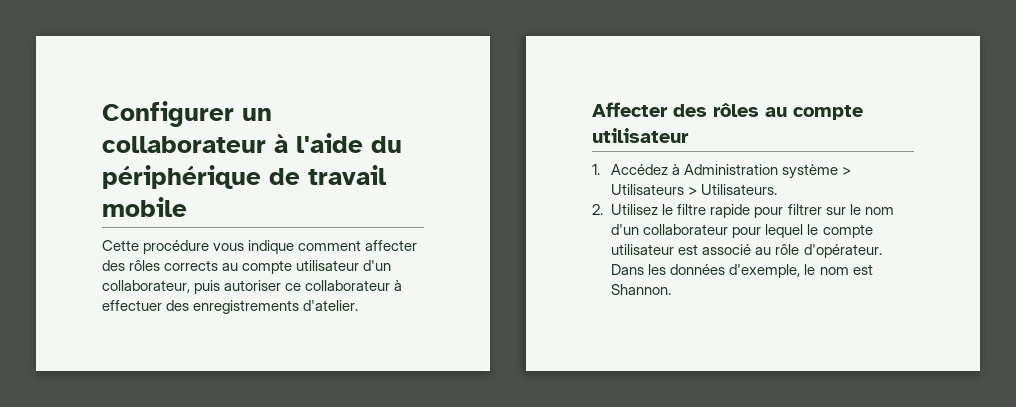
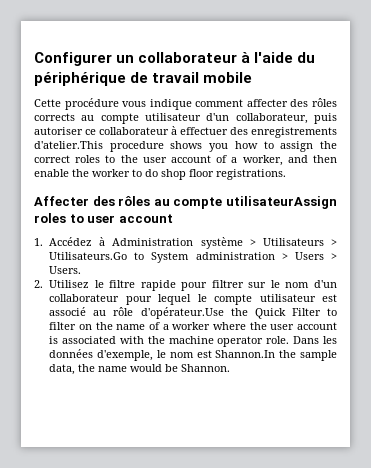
- Cette procédure vous indique comment affecter des rôles corrects au compte utilisateur d'un collaborateur, puis autoriser ce collaborateur à effectuer des enregistrements d'atelier.
+ Cette procédure vous indique comment affecter des rôles corrects au compte utilisateur d'un collaborateur, puis autoriser ce collaborateur à effectuer des enregistrements d'atelier.This procedure shows you how to assign the correct roles to the user account of a worker, and then enable the worker to do shop floor registrations.
- Affecter des rôles au compte utilisateur
+ Affecter des rôles au compte utilisateurAssign roles to user account
- 1. Accédez à Administration système > Utilisateurs > Utilisateurs.
+ 1. Accédez à Administration système > Utilisateurs > Utilisateurs.Go to System administration > Users > Users.
- 2. Utilisez le filtre rapide pour filtrer sur le nom d'un collaborateur pour lequel le compte utilisateur est associé au rôle d'opérateur.
+ 2. Utilisez le filtre rapide pour filtrer sur le nom d'un collaborateur pour lequel le compte utilisateur est associé au rôle d'opérateur.Use the Quick Filter to filter on the name of a worker where the user account is associated with the machine operator role.
- Dans les données d'exemple, le nom est Shannon.
+ Dans les données d'exemple, le nom est Shannon.In the sample data, the name would be Shannon.

